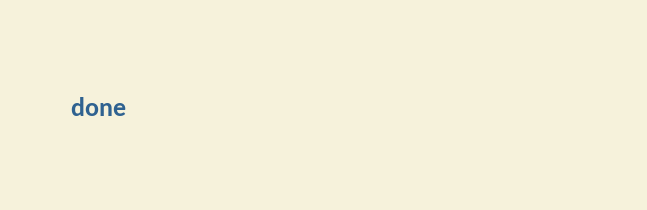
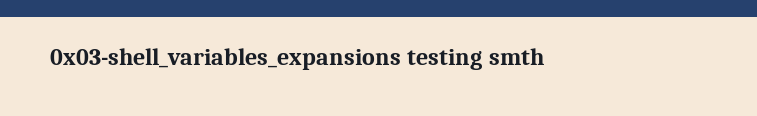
- done
+ 0x03-shell_variables_expansions testing smth

